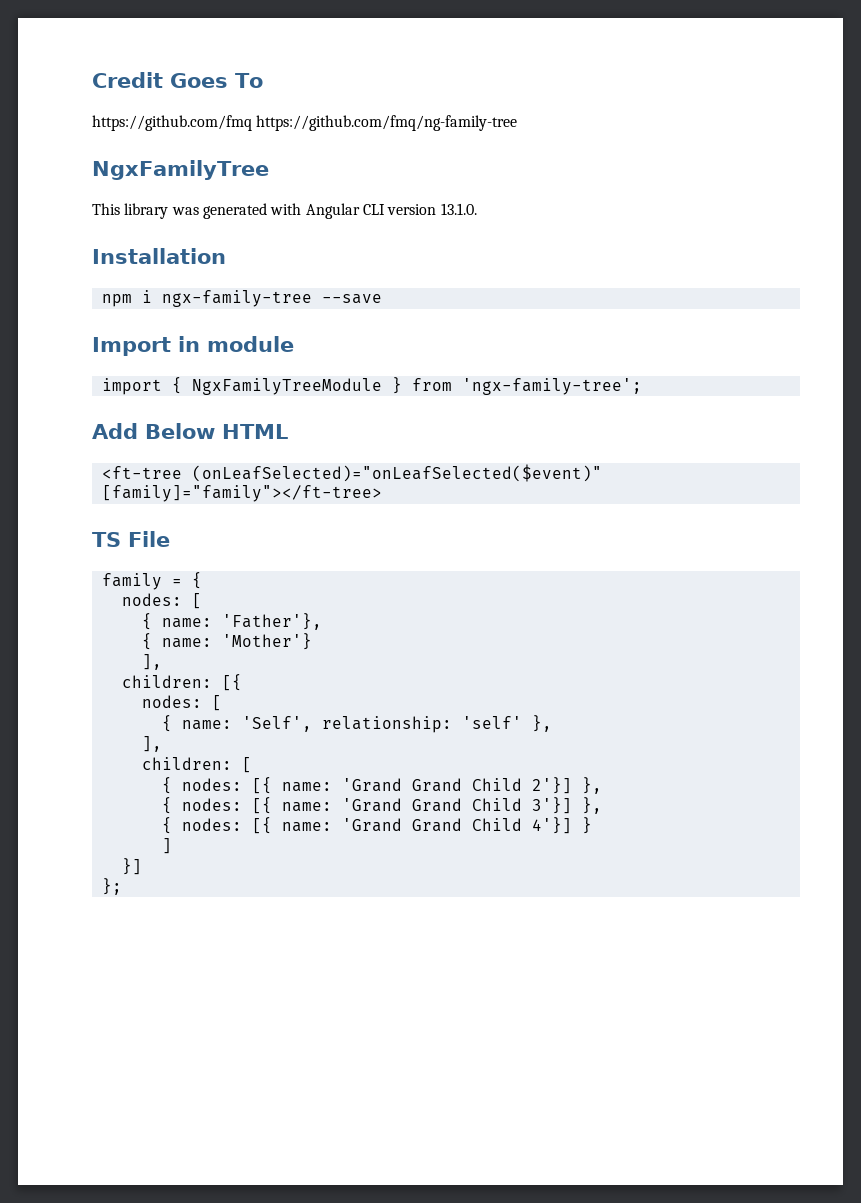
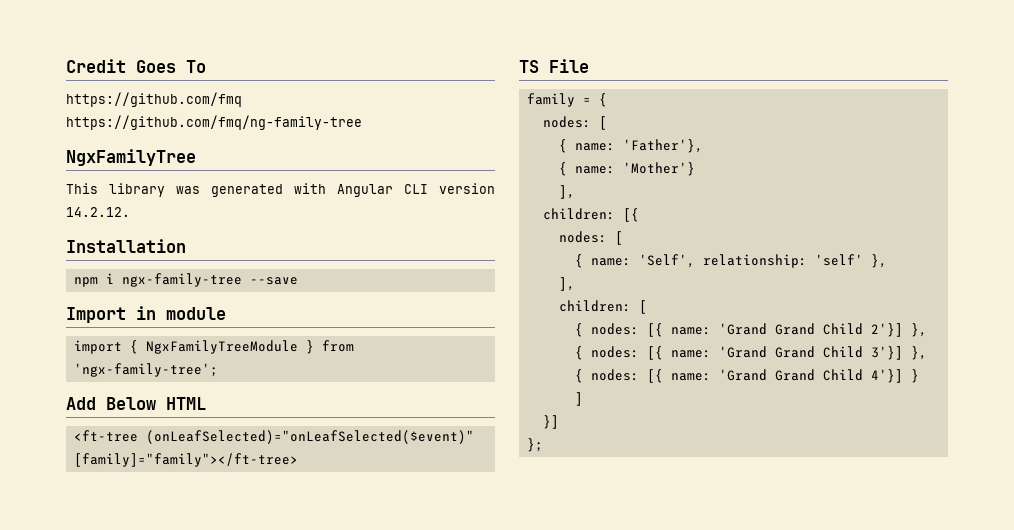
- This library was generated with Angular CLI version 13.1.0.
+ This library was generated with Angular CLI version 14.2.12.

